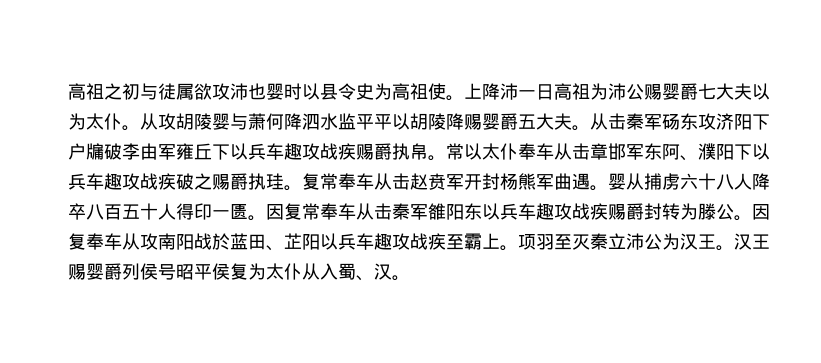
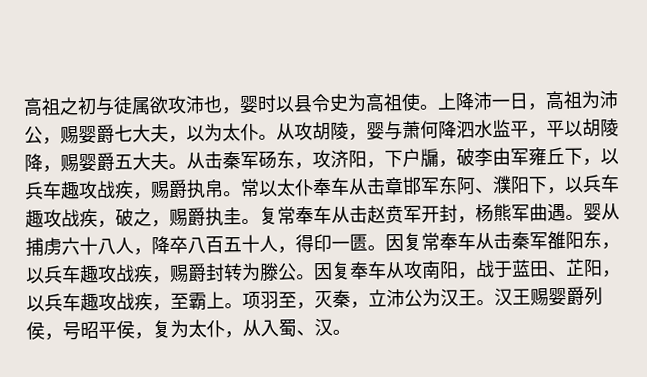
- 高祖之初与徒属欲攻沛也婴时以县令史为高祖使。
+ 高祖之初与徒属欲攻沛也，婴时以县令史为高祖使。
- 上降沛一日高祖为沛公赐婴爵七大夫以为太仆。
+ 上降沛一日，高祖为沛公，赐婴爵七大夫，以为太仆。
- 从攻胡陵婴与萧何降泗水监平平以胡陵降赐婴爵五大夫。
+ 从攻胡陵，婴与萧何降泗水监平，平以胡陵降，赐婴爵五大夫。
- 从击秦军砀东攻济阳下户牖破李由军雍丘下以兵车趣攻战疾赐爵执帛。
+ 从击秦军砀东，攻济阳，下户牖，破李由军雍丘下，以兵车趣攻战疾，赐爵执帛。
- 常以太仆奉车从击章邯军东阿、濮阳下以兵车趣攻战疾破之赐爵执珪。
+ 常以太仆奉车从击章邯军东阿、濮阳下，以兵车趣攻战疾，破之，赐爵执圭。
- 复常奉车从击赵贲军开封杨熊军曲遇。
+ 复常奉车从击赵贲军开封，杨熊军曲遇。
- 婴从捕虏六十八人降卒八百五十人得印一匮。
+ 婴从捕虏六十八人，降卒八百五十人，得印一匮。
- 因复常奉车从击秦军雒阳东以兵车趣攻战疾赐爵封转为滕公。
+ 因复常奉车从击秦军雒阳东，以兵车趣攻战疾，赐爵封转为滕公。
- 因复奉车从攻南阳战於蓝田、芷阳以兵车趣攻战疾至霸上。
+ 因复奉车从攻南阳，战于蓝田、芷阳，以兵车趣攻战疾，至霸上。
- 项羽至灭秦立沛公为汉王。
+ 项羽至，灭秦，立沛公为汉王。
- 汉王赐婴爵列侯号昭平侯复为太仆从入蜀、汉。
+ 汉王赐婴爵列侯，号昭平侯，复为太仆，从入蜀、汉。

